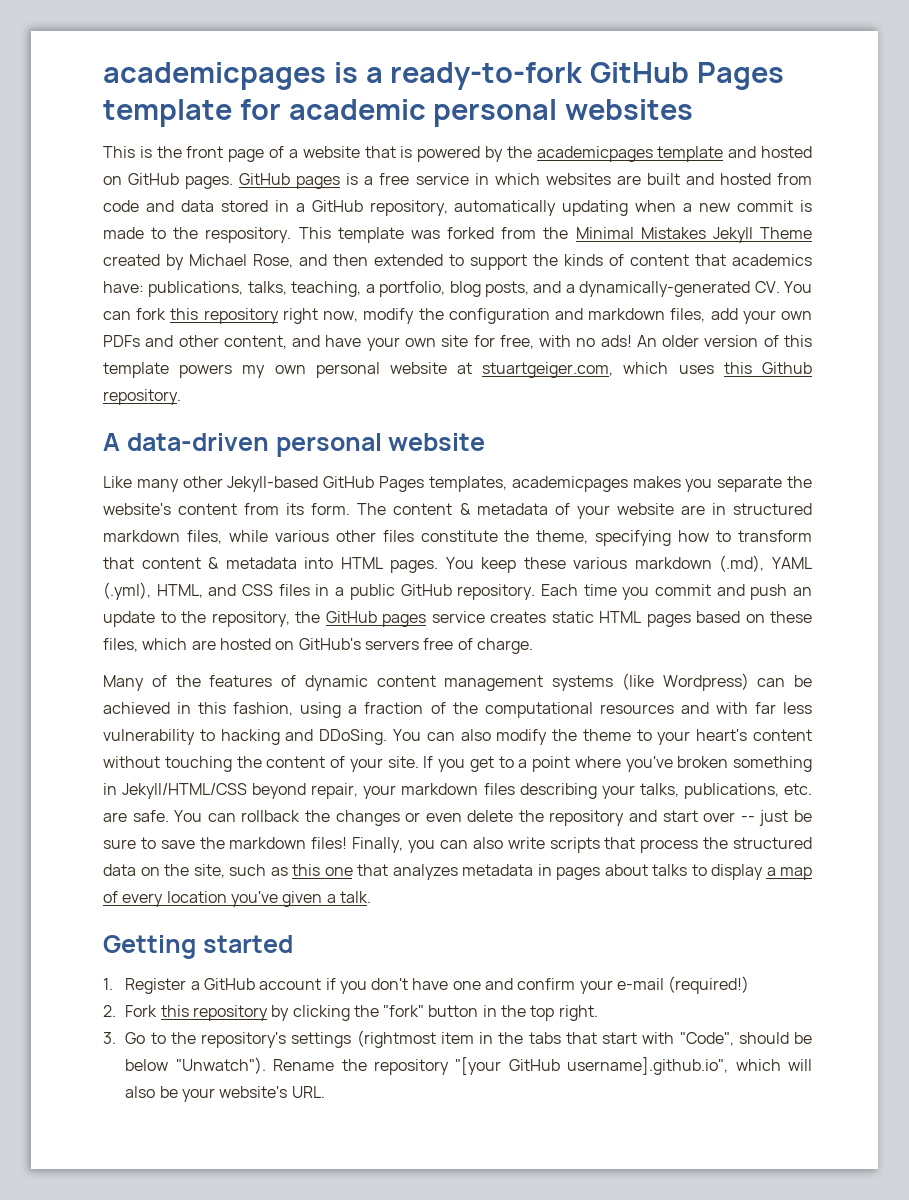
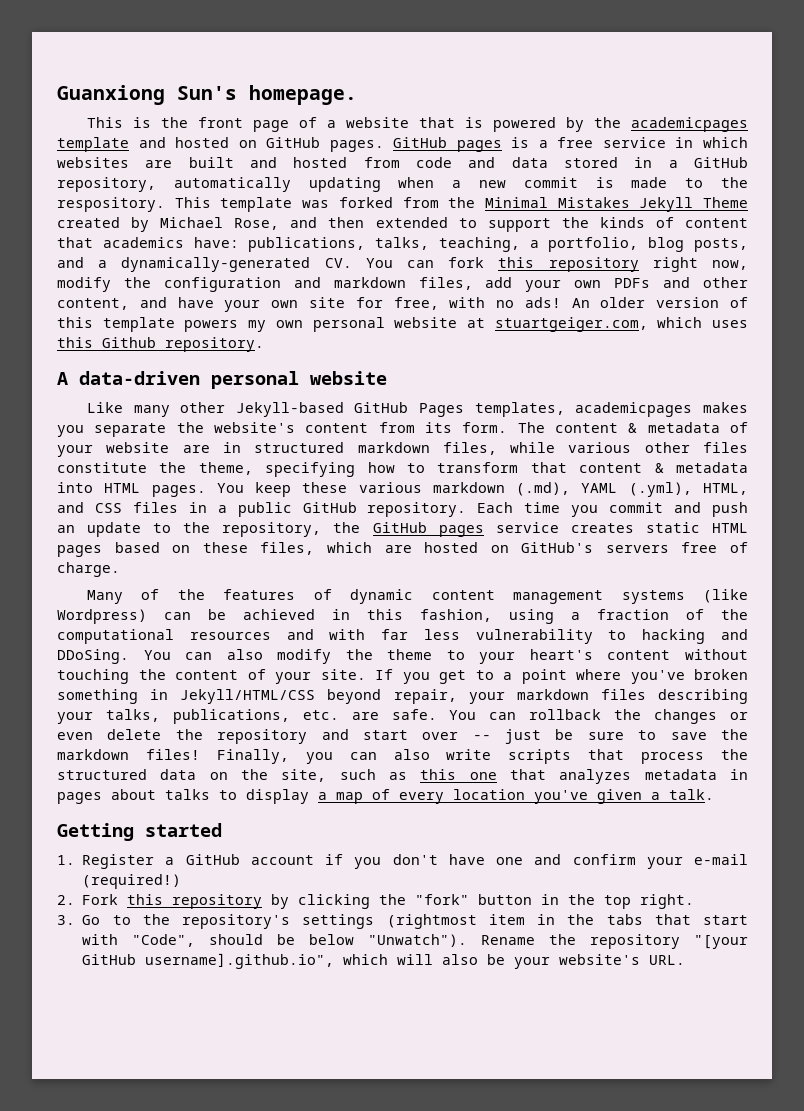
- academicpages is a ready-to-fork GitHub Pages template for academic personal websites
+ Guanxiong Sun's homepage.

